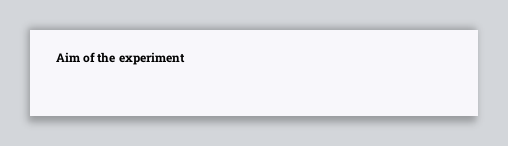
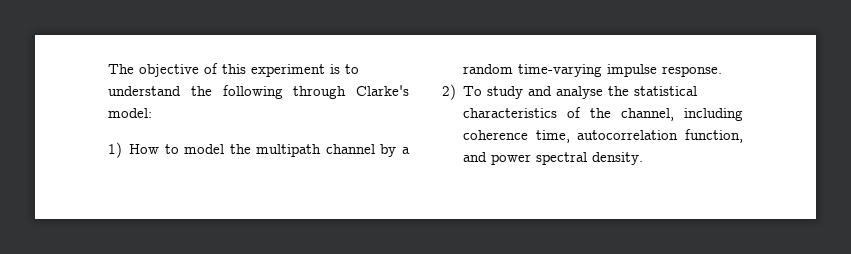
- Aim of the experiment
+ The objective of this experiment is to understand the following through Clarke's model:
+ 1) How to model the multipath channel by a random time-varying impulse response.
+ 2) To study and analyse the statistical characteristics of the channel, including coherence time, autocorrelation function, and power spectral density.

